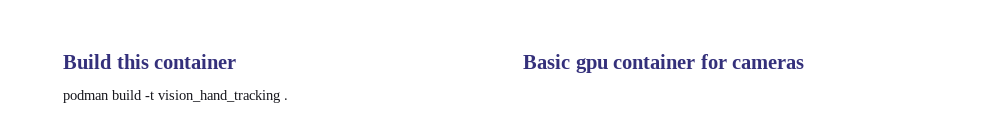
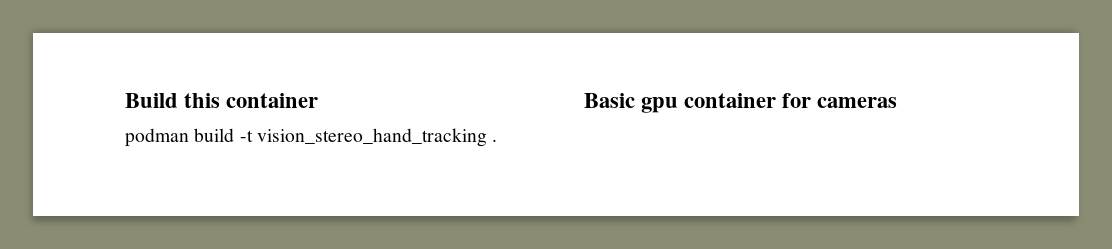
- podman build -t vision_hand_tracking .
+ podman build -t vision_stereo_hand_tracking .

